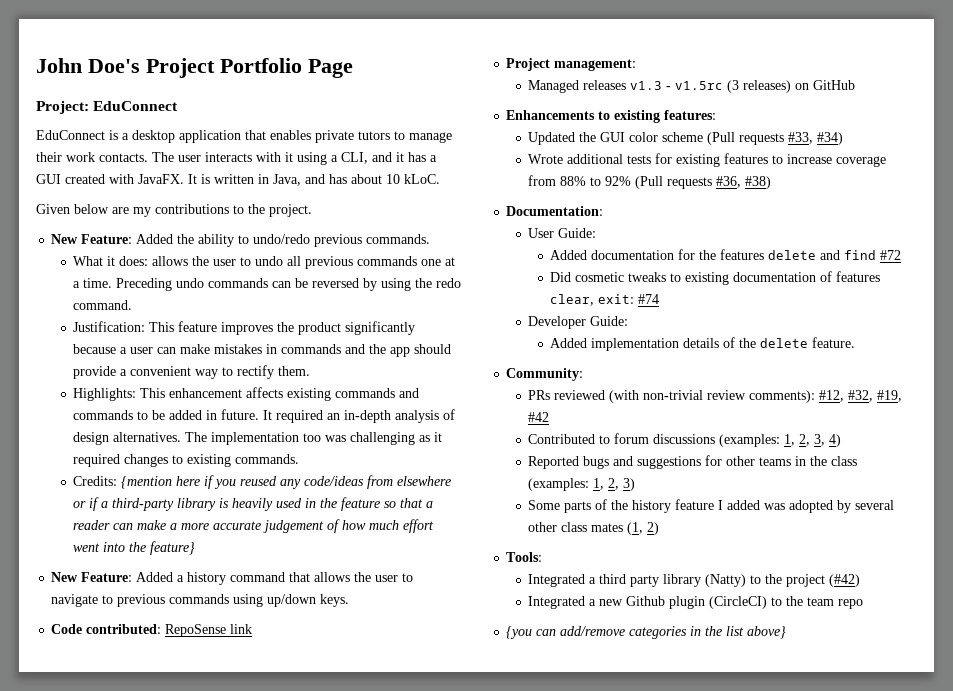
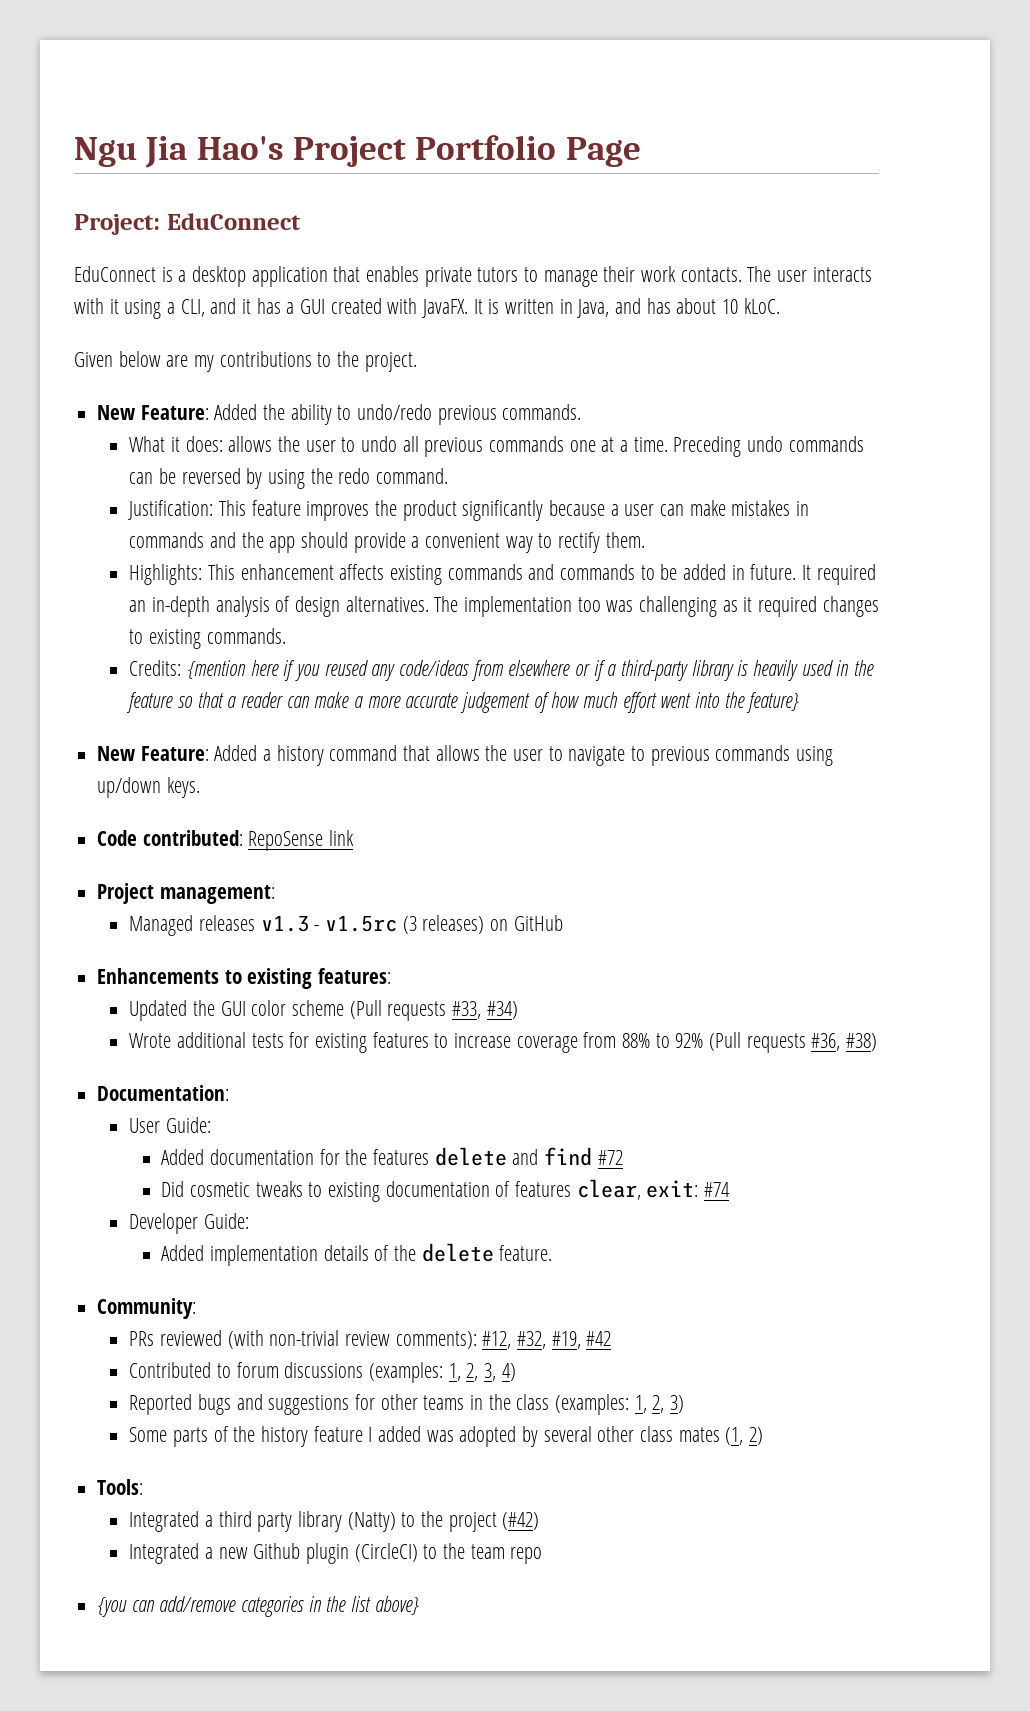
- John Doe's Project Portfolio Page
+ Ngu Jia Hao's Project Portfolio Page

